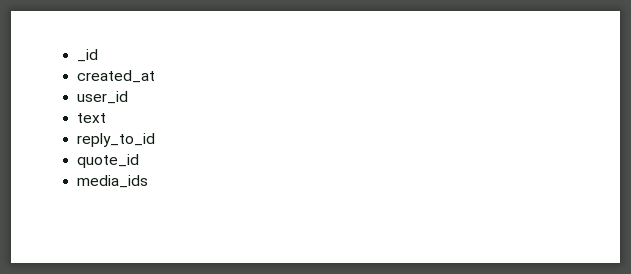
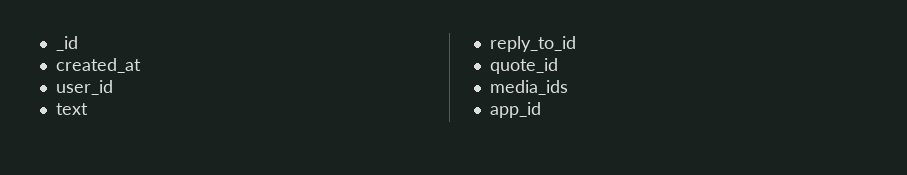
+ app_id

